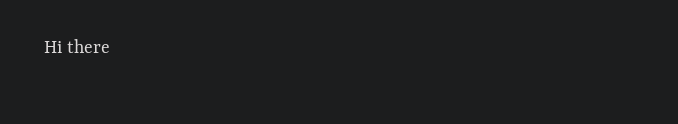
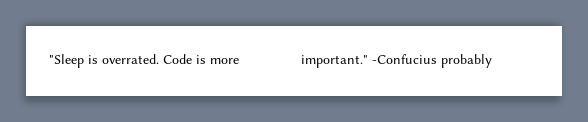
- Hi there
+ "Sleep is overrated. Code is more important." -Confucius probably

